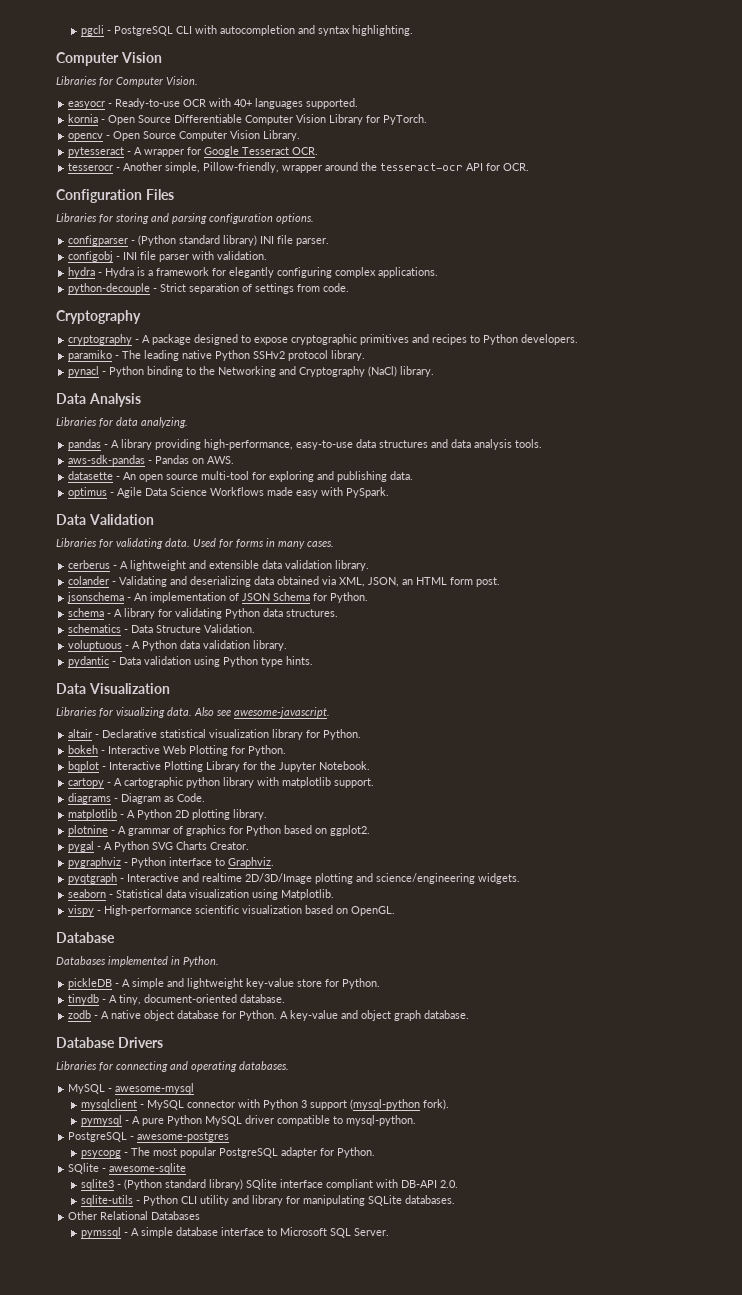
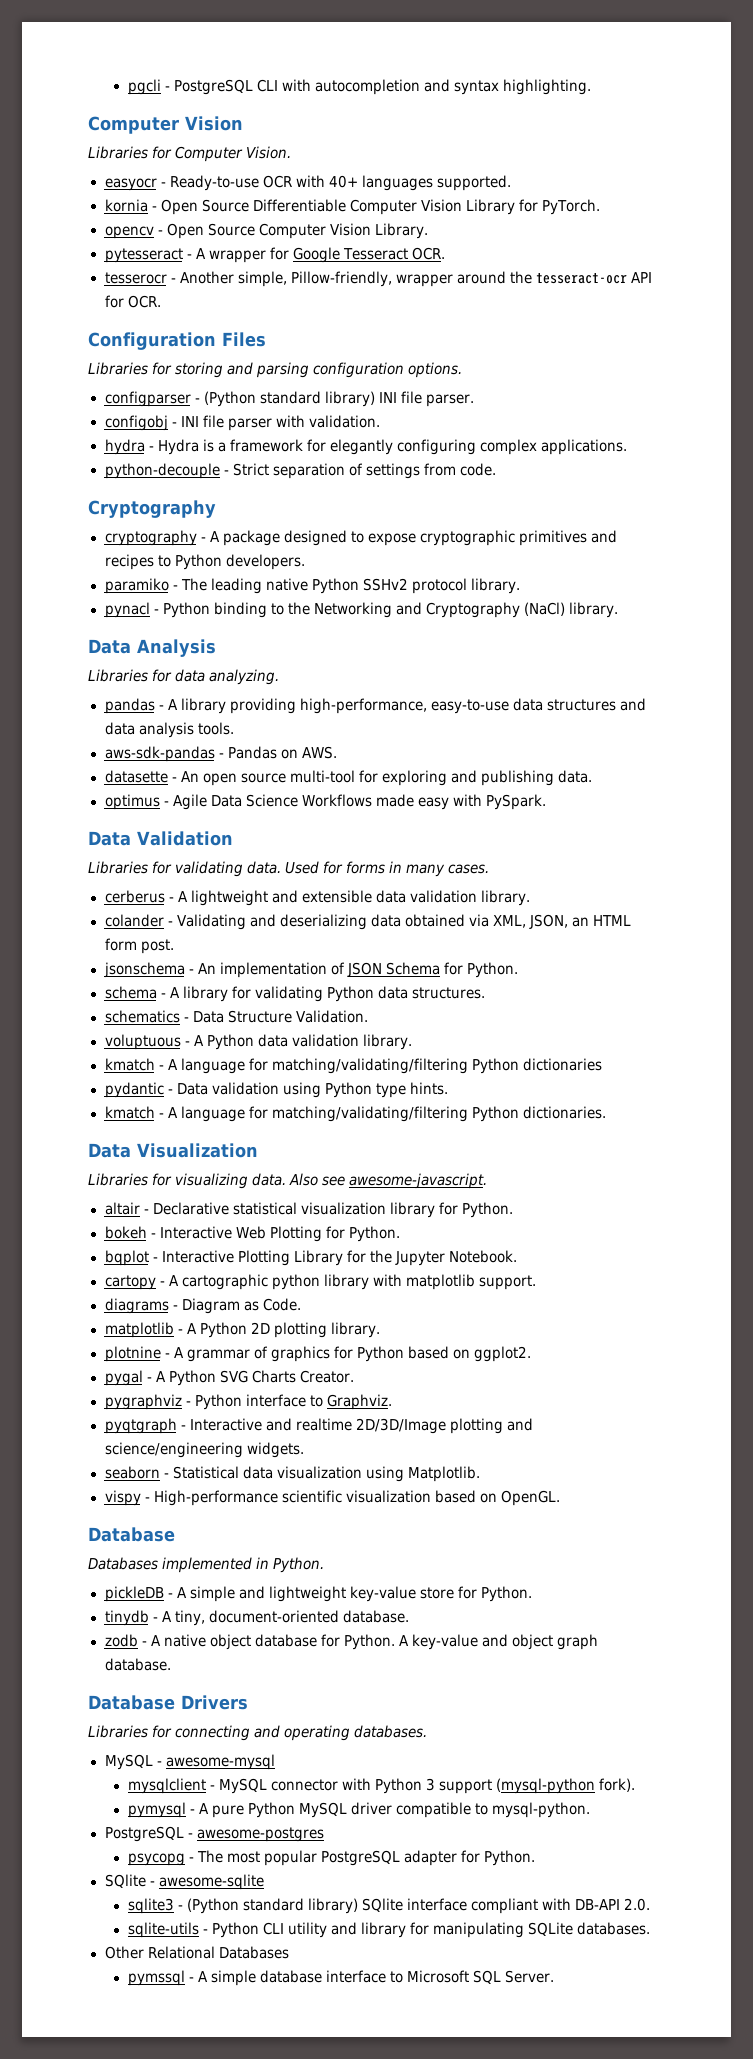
+ kmatch - A language for matching/validating/filtering Python dictionaries
+ kmatch - A language for matching/validating/filtering Python dictionaries.

